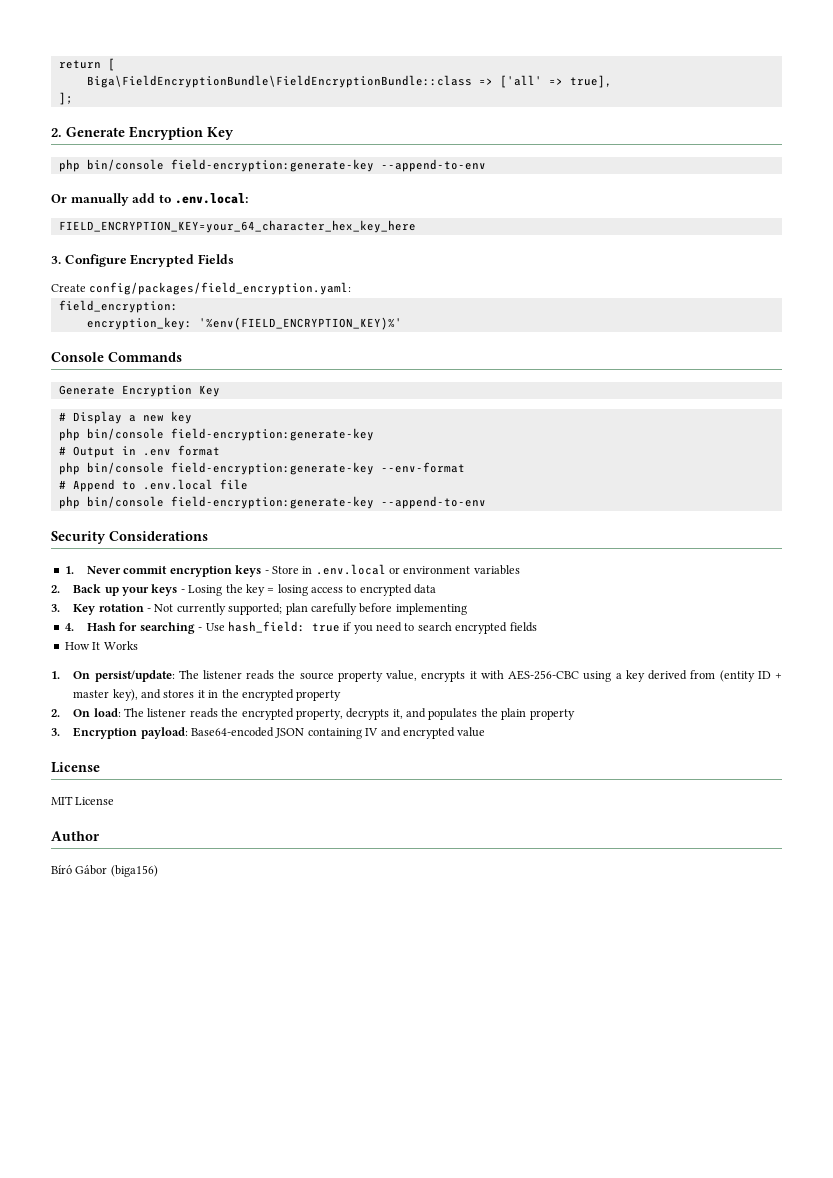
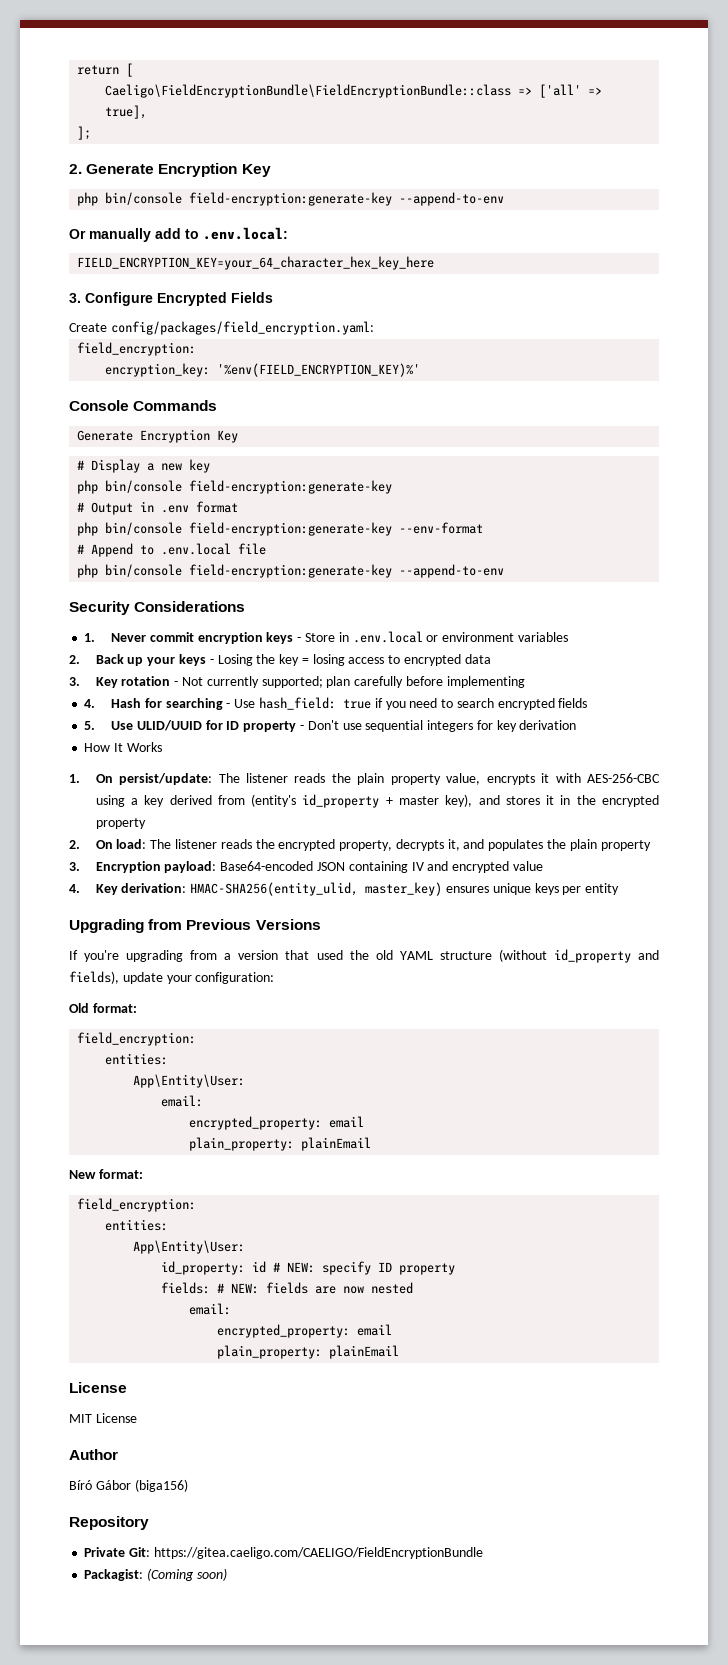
- Biga\FieldEncryptionBundle\FieldEncryptionBundle::class => ['all' => true],
+ Caeligo\FieldEncryptionBundle\FieldEncryptionBundle::class => ['all' => true],
+ 5. Use ULID/UUID for ID property - Don't use sequential integers for key derivation
- 1. On persist/update: The listener reads the source property value, encrypts it with AES-256-CBC using a key derived from (entity ID + master key), and stores it in the encrypted property
+ 1. On persist/update: The listener reads the plain property value, encrypts it with AES-256-CBC using a key derived from (entity's id_property + master key), and stores it in the encrypted property
+ 4. Key derivation: HMAC-SHA256(entity_ulid, master_key) ensures unique keys per entity
+ Upgrading from Previous Versions
+ If you're upgrading from a version that used the old YAML structure (without id_property and fields), update your configuration:
+ Old format:
+ field_encryption:
+ entities:
+ App\Entity\User:
+ email:
+ encrypted_property: email
+ plain_property: plainEmail
+ New format:
+ field_encryption:
+ entities:
+ App\Entity\User:
+ id_property: id # NEW: specify ID property
+ fields: # NEW: fields are now nested
+ email:
+ encrypted_property: email
+ plain_property: plainEmail
+ Repository
+ Private Git: https://gitea.caeligo.com/CAELIGO/FieldEncryptionBundle
+ Packagist: (Coming soon)

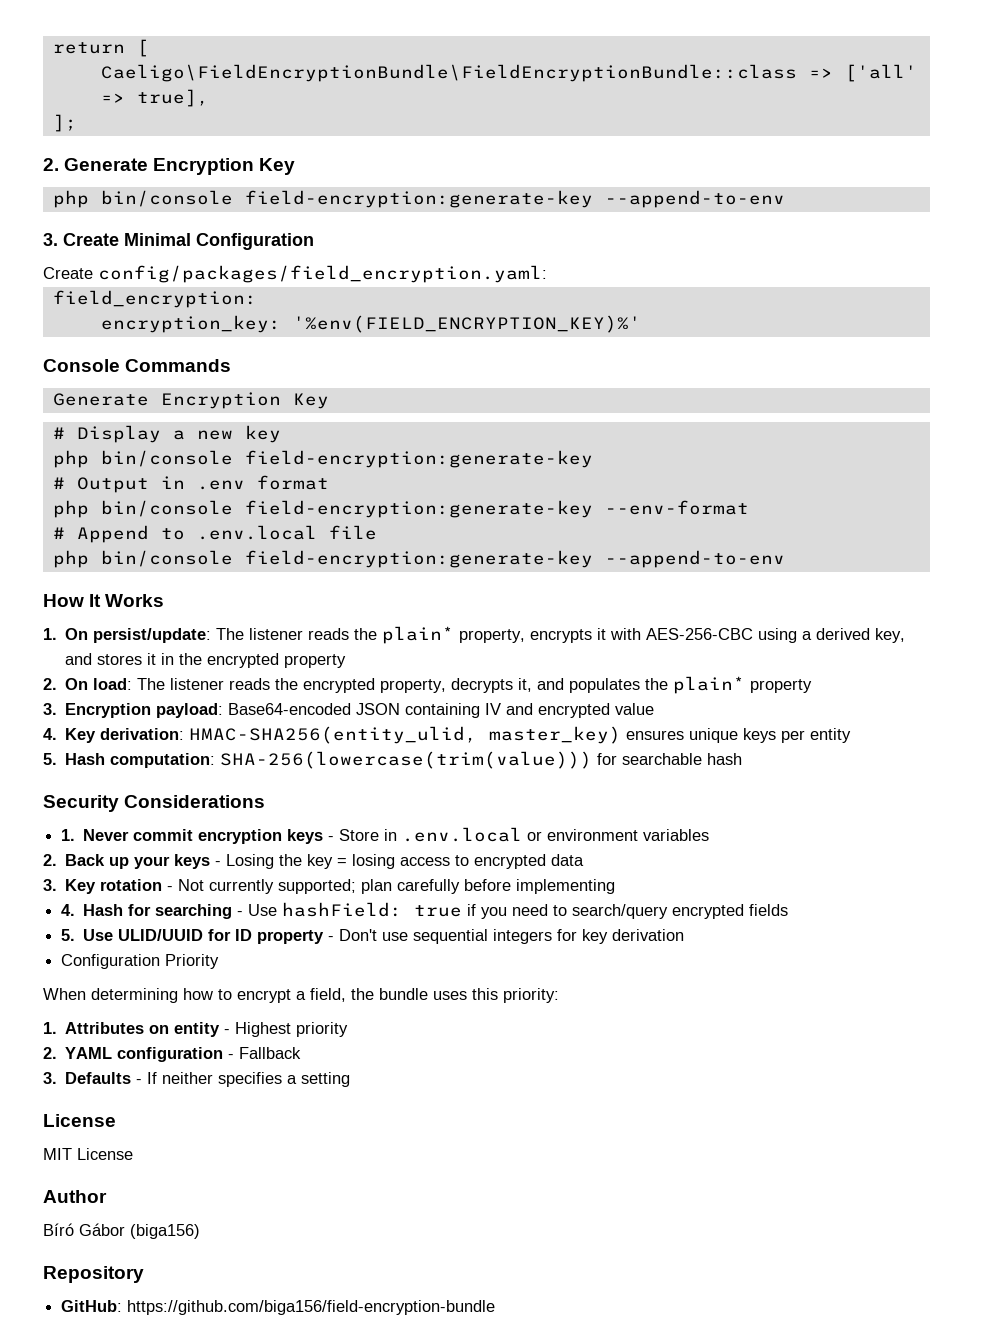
- Or manually add to .env.local:
- FIELD_ENCRYPTION_KEY=your_64_character_hex_key_here
- 3. Configure Encrypted Fields
+ 3. Create Minimal Configuration
+ How It Works
+ 1. On persist/update: The listener reads the plain* property, encrypts it with AES-256-CBC using a derived key, and stores it in the encrypted property
+ 2. On load: The listener reads the encrypted property, decrypts it, and populates the plain* property
+ 3. Encryption payload: Base64-encoded JSON containing IV and encrypted value
+ 4. Key derivation: HMAC-SHA256(entity_ulid, master_key) ensures unique keys per entity
+ 5. Hash computation: SHA-256(lowercase(trim(value))) for searchable hash
- 4. Hash for searching - Use hash_field: true if you need to search encrypted fields
+ 4. Hash for searching - Use hashField: true if you need to search/query encrypted fields
- How It Works
- 1. On persist/update: The listener reads the plain property value, encrypts it with AES-256-CBC using a key derived from (entity's id_property + master key), and stores it in the encrypted property
- 2. On load: The listener reads the encrypted property, decrypts it, and populates the plain property
- 3. Encryption payload: Base64-encoded JSON containing IV and encrypted value
- 4. Key derivation: HMAC-SHA256(entity_ulid, master_key) ensures unique keys per entity
- Upgrading from Previous Versions
- If you're upgrading from a version that used the old YAML structure (without id_property and fields), update your configuration:
- Old format:
- field_encryption:
- entities:
- App\Entity\User:
- email:
- encrypted_property: email
- plain_property: plainEmail
- New format:
- field_encryption:
- entities:
- App\Entity\User:
- id_property: id # NEW: specify ID property
- fields: # NEW: fields are now nested
- email:
- encrypted_property: email
- plain_property: plainEmail
+ Configuration Priority
+ When determining how to encrypt a field, the bundle uses this priority:
+ 1. Attributes on entity - Highest priority
+ 2. YAML configuration - Fallback
+ 3. Defaults - If neither specifies a setting
- Private Git: https://gitea.caeligo.com/CAELIGO/FieldEncryptionBundle
- Packagist: (Coming soon)
+ GitHub: https://github.com/biga156/field-encryption-bundle

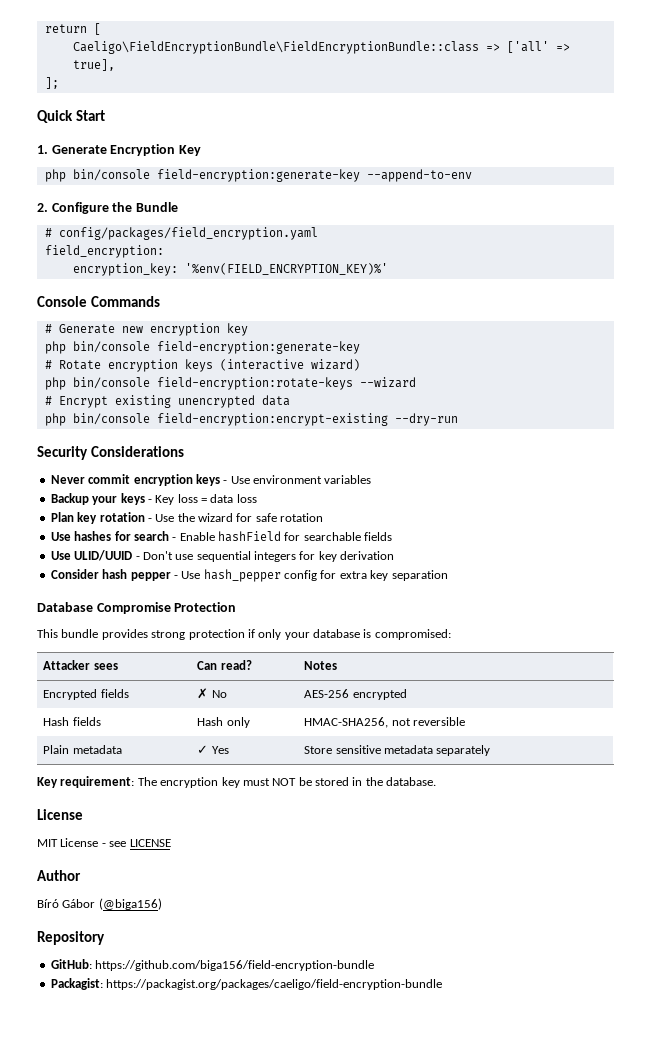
- 2. Generate Encryption Key
+ Quick Start
+ 1. Generate Encryption Key
- 3. Create Minimal Configuration
- Create config/packages/field_encryption.yaml:
+ 2. Configure the Bundle
+ # config/packages/field_encryption.yaml
  Console Commands
- Generate Encryption Key
- # Display a new key
+ # Generate new encryption key
- # Output in .env format
- php bin/console field-encryption:generate-key --env-format
- # Append to .env.local file
- php bin/console field-encryption:generate-key --append-to-env
- How It Works
- 1. On persist/update: The listener reads the plain* property, encrypts it with AES-256-CBC using a derived key, and stores it in the encrypted property
- 2. On load: The listener reads the encrypted property, decrypts it, and populates the plain* property
- 3. Encryption payload: Base64-encoded JSON containing IV and encrypted value
- 4. Key derivation: HMAC-SHA256(entity_ulid, master_key) ensures unique keys per entity
- 5. Hash computation: SHA-256(lowercase(trim(value))) for searchable hash
+ # Rotate encryption keys (interactive wizard)
+ php bin/console field-encryption:rotate-keys --wizard
+ # Encrypt existing unencrypted data
+ php bin/console field-encryption:encrypt-existing --dry-run
- 1. Never commit encryption keys - Store in .env.local or environment variables
- 2. Back up your keys - Losing the key = losing access to encrypted data
- 3. Key rotation - Not currently supported; plan carefully before implementing
- 4. Hash for searching - Use hashField: true if you need to search/query encrypted fields
+ Never commit encryption keys - Use environment variables
+ Backup your keys - Key loss = data loss
+ Plan key rotation - Use the wizard for safe rotation
+ Use hashes for search - Enable hashField for searchable fields
- 5. Use ULID/UUID for ID property - Don't use sequential integers for key derivation
+ Use ULID/UUID - Don't use sequential integers for key derivation
- Configuration Priority
- When determining how to encrypt a field, the bundle uses this priority:
- 1. Attributes on entity - Highest priority
- 2. YAML configuration - Fallback
- 3. Defaults - If neither specifies a setting
+ Consider hash pepper - Use hash_pepper config for extra key separation
+ Database Compromise Protection
+ This bundle provides strong protection if only your database is compromised:
+ Attacker sees | Can read? | Notes
+ Encrypted fields | ✗ No | AES-256 encrypted
+ Hash fields | Hash only | HMAC-SHA256, not reversible
+ Plain metadata | ✓ Yes | Store sensitive metadata separately
+ Key requirement: The encryption key must NOT be stored in the database.
- MIT License
+ MIT License - see LICENSE
- Bíró Gábor (biga156)
+ Bíró Gábor (@biga156)
+ Packagist: https://packagist.org/packages/caeligo/field-encryption-bundle

